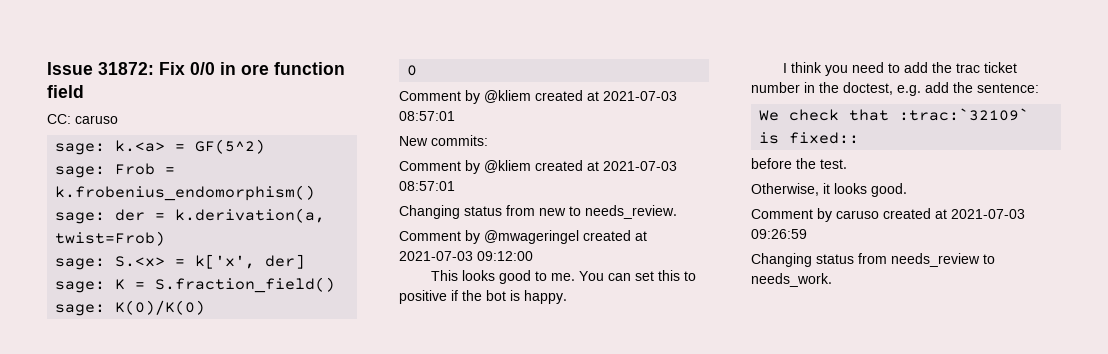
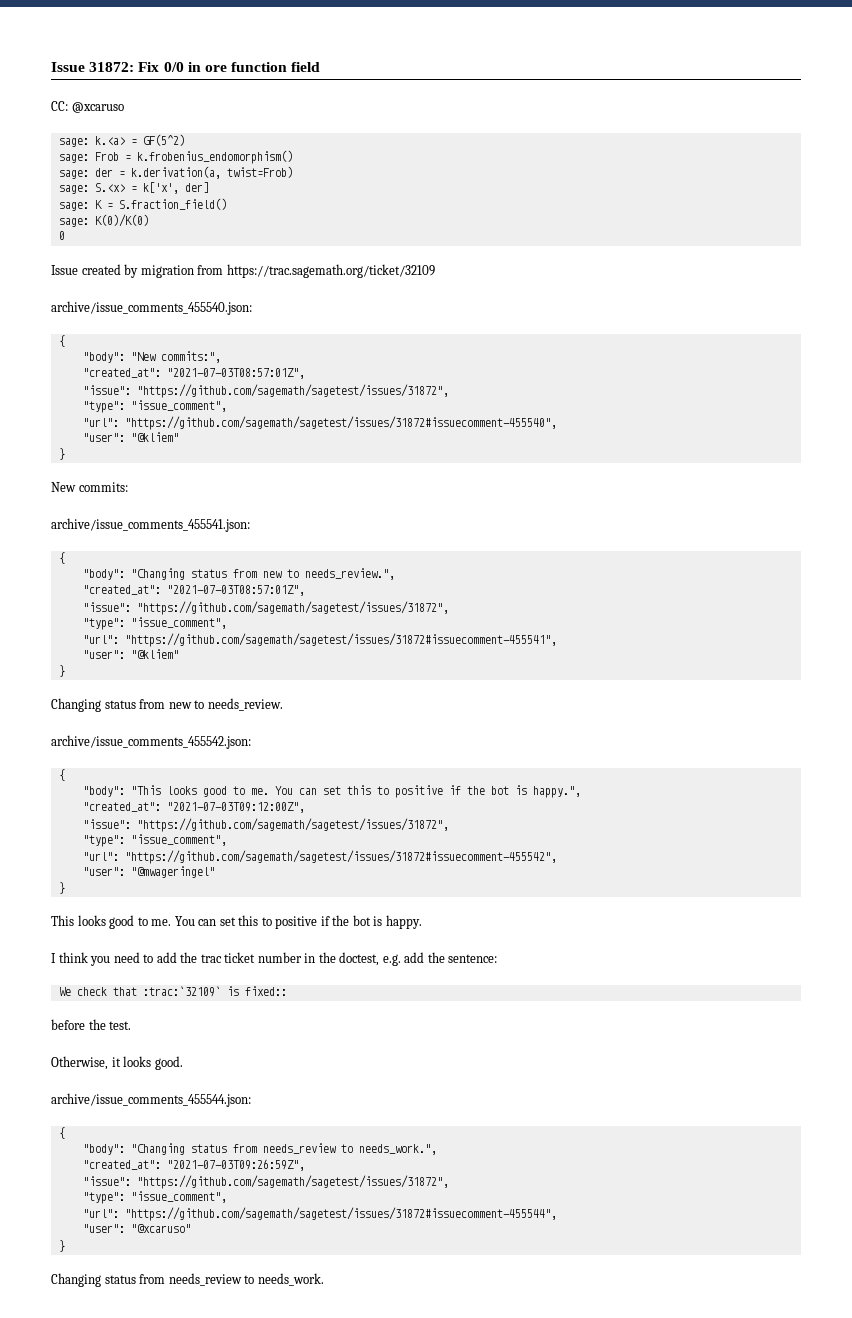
- CC: caruso
+ CC: @xcaruso
  0
- Comment by @kliem created at 2021-07-03 08:57:01
+ Issue created by migration from https://trac.sagemath.org/ticket/32109
+ archive/issue_comments_455540.json:
+ {
+ "body": "New commits:",
+ "created_at": "2021-07-03T08:57:01Z",
+ "issue": "https://github.com/sagemath/sagetest/issues/31872",
+ "type": "issue_comment",
+ "url": "https://github.com/sagemath/sagetest/issues/31872#issuecomment-455540",
+ "user": "@kliem"
+ }
  New commits:
- Comment by @kliem created at 2021-07-03 08:57:01
+ archive/issue_comments_455541.json:
+ {
+ "body": "Changing status from new to needs_review.",
+ "created_at": "2021-07-03T08:57:01Z",
+ "issue": "https://github.com/sagemath/sagetest/issues/31872",
+ "type": "issue_comment",
+ "url": "https://github.com/sagemath/sagetest/issues/31872#issuecomment-455541",
+ "user": "@kliem"
+ }
- Comment by @mwageringel created at 2021-07-03 09:12:00
+ archive/issue_comments_455542.json:
+ {
+ "body": "This looks good to me. You can set this to positive if the bot is happy.",
+ "created_at": "2021-07-03T09:12:00Z",
+ "issue": "https://github.com/sagemath/sagetest/issues/31872",
+ "type": "issue_comment",
+ "url": "https://github.com/sagemath/sagetest/issues/31872#issuecomment-455542",
+ "user": "@mwageringel"
+ }
- Comment by caruso created at 2021-07-03 09:26:59
+ archive/issue_comments_455544.json:
+ {
+ "body": "Changing status from needs_review to needs_work.",
+ "created_at": "2021-07-03T09:26:59Z",
+ "issue": "https://github.com/sagemath/sagetest/issues/31872",
+ "type": "issue_comment",
+ "url": "https://github.com/sagemath/sagetest/issues/31872#issuecomment-455544",
+ "user": "@xcaruso"
+ }

